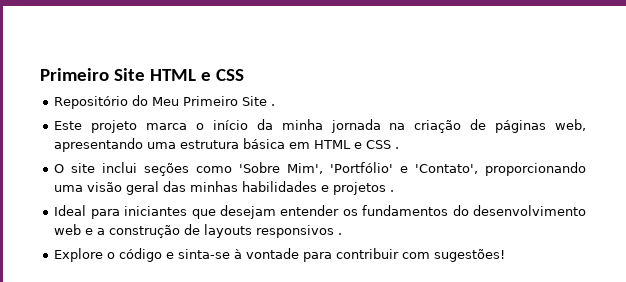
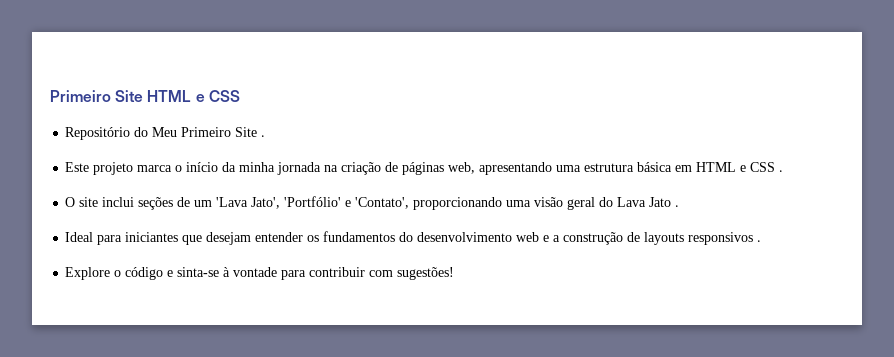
- O site inclui seções como 'Sobre Mim', 'Portfólio' e 'Contato', proporcionando uma visão geral das minhas habilidades e projetos .
+ O site inclui seções de um 'Lava Jato', 'Portfólio' e 'Contato', proporcionando uma visão geral do Lava Jato .

